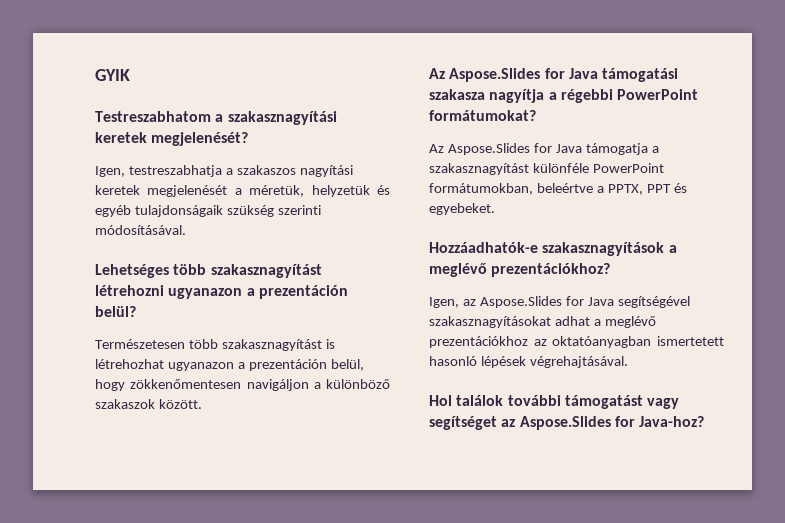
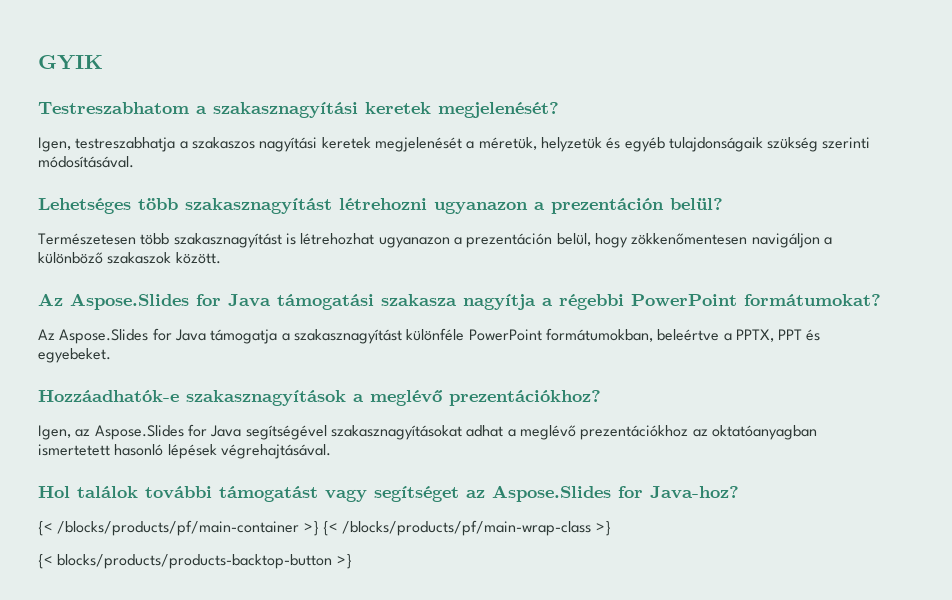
+ {< /blocks/products/pf/main-container >} {< /blocks/products/pf/main-wrap-class >}
+ {< blocks/products/products-backtop-button >}

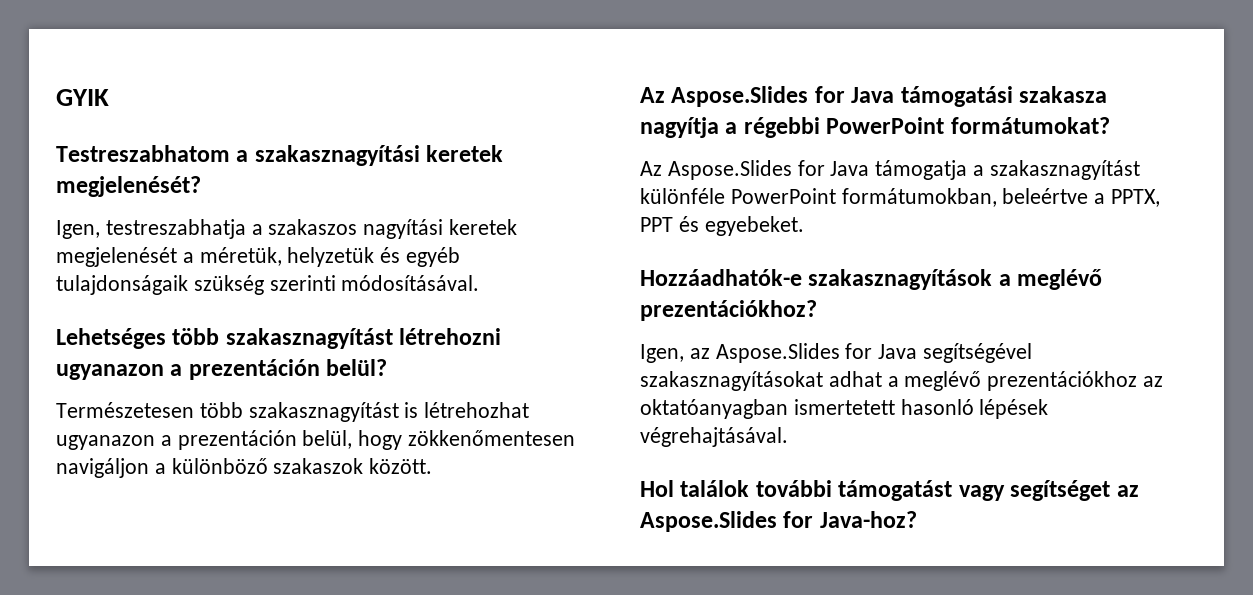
- {< /blocks/products/pf/main-container >} {< /blocks/products/pf/main-wrap-class >}
- {< blocks/products/products-backtop-button >}

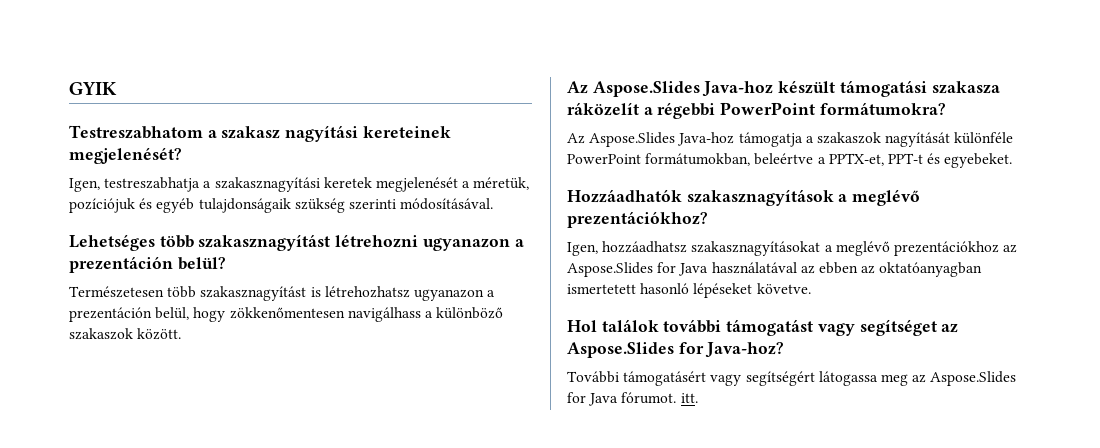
- Testreszabhatom a szakasznagyítási keretek megjelenését?
+ Testreszabhatom a szakasz nagyítási kereteinek megjelenését?
- Igen, testreszabhatja a szakaszos nagyítási keretek megjelenését a méretük, helyzetük és egyéb tulajdonságaik szükség szerinti módosításával.
+ Igen, testreszabhatja a szakasznagyítási keretek megjelenését a méretük, pozíciójuk és egyéb tulajdonságaik szükség szerinti módosításával.
- Természetesen több szakasznagyítást is létrehozhat ugyanazon a prezentáción belül, hogy zökkenőmentesen navigáljon a különböző szakaszok között.
+ Természetesen több szakasznagyítást is létrehozhatsz ugyanazon a prezentáción belül, hogy zökkenőmentesen navigálhass a különböző szakaszok között.
- Az Aspose.Slides for Java támogatási szakasza nagyítja a régebbi PowerPoint formátumokat?
- Az Aspose.Slides for Java támogatja a szakasznagyítást különféle PowerPoint formátumokban, beleértve a PPTX, PPT és egyebeket.
+ Az Aspose.Slides Java-hoz készült támogatási szakasza ráközelít a régebbi PowerPoint formátumokra?
+ Az Aspose.Slides Java-hoz támogatja a szakaszok nagyítását különféle PowerPoint formátumokban, beleértve a PPTX-et, PPT-t és egyebeket.
- Hozzáadhatók-e szakasznagyítások a meglévő prezentációkhoz?
+ Hozzáadhatók szakasznagyítások a meglévő prezentációkhoz?
- Igen, az Aspose.Slides for Java segítségével szakasznagyításokat adhat a meglévő prezentációkhoz az oktatóanyagban ismertetett hasonló lépések végrehajtásával.
+ Igen, hozzáadhatsz szakasznagyításokat a meglévő prezentációkhoz az Aspose.Slides for Java használatával az ebben az oktatóanyagban ismertetett hasonló lépéseket követve.
+ További támogatásért vagy segítségért látogassa meg az Aspose.Slides for Java fórumot. itt.

